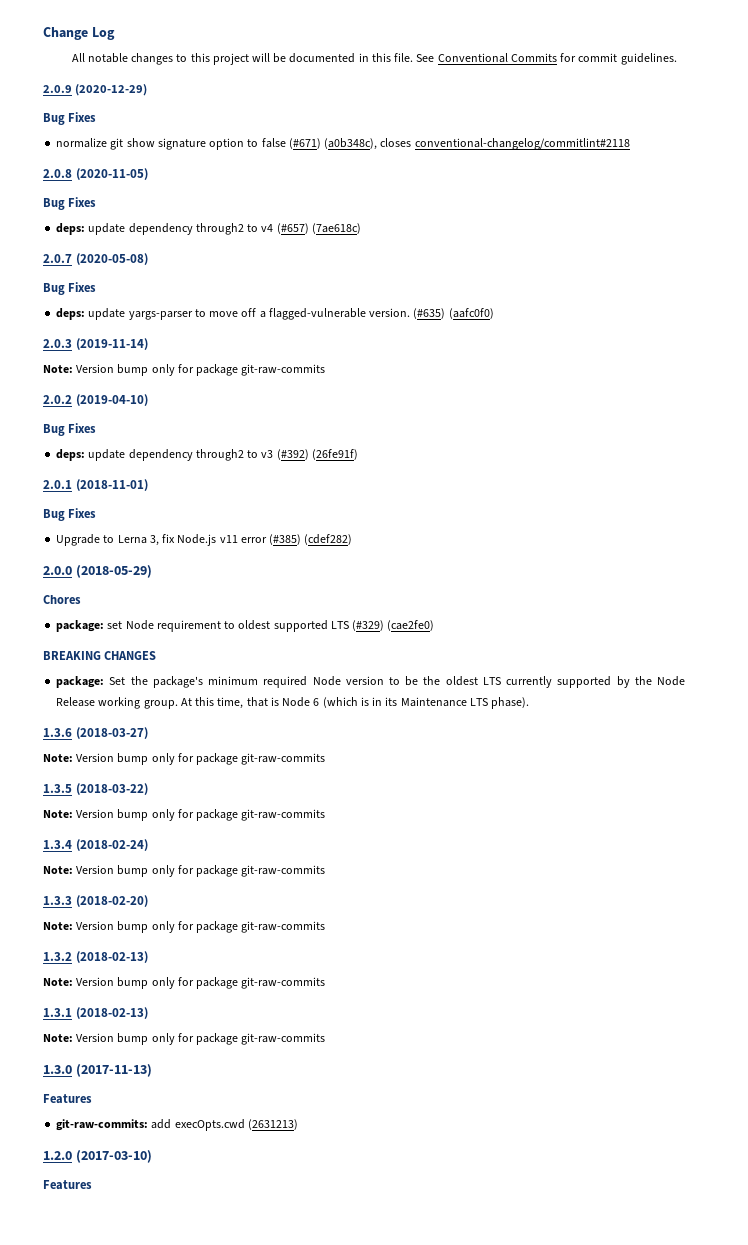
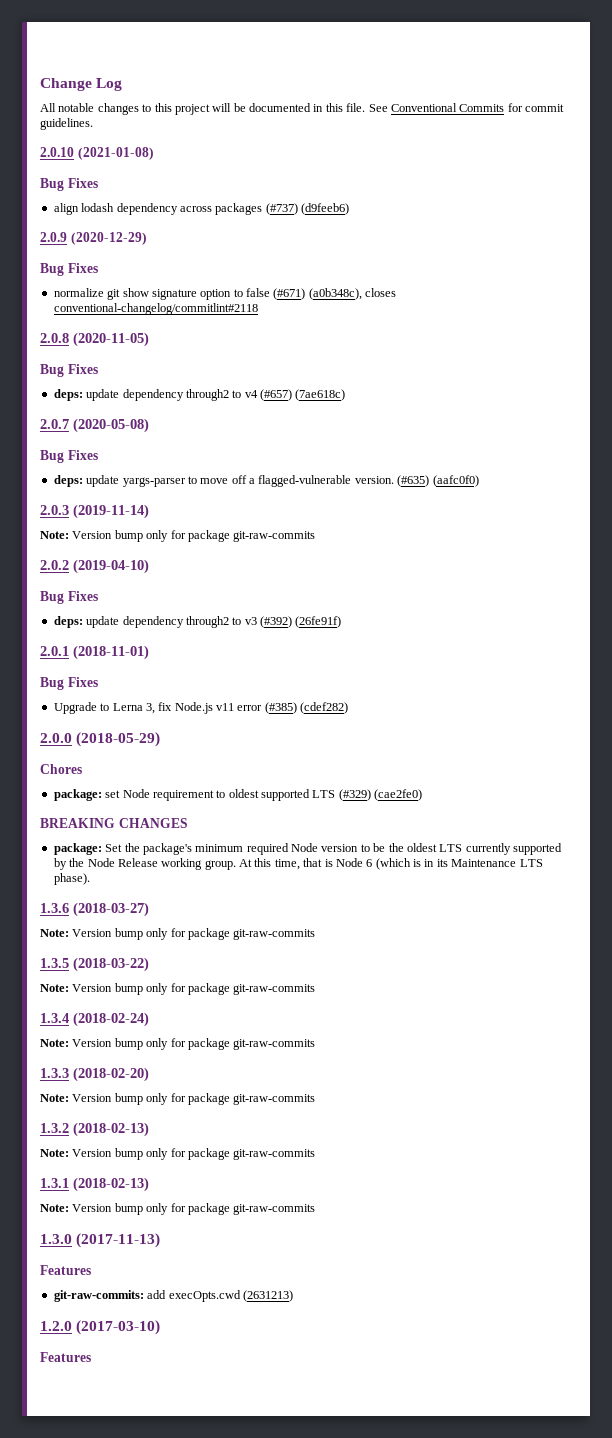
+ 2.0.10 (2021-01-08)
+ Bug Fixes
+ align lodash dependency across packages (#737) (d9feeb6)

